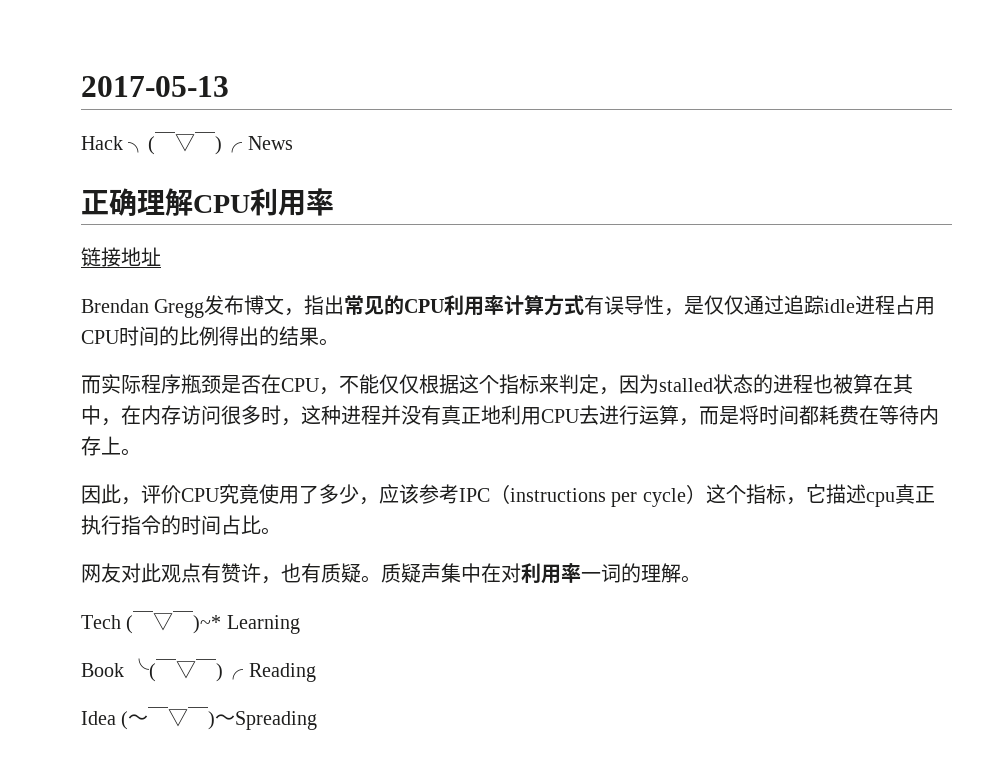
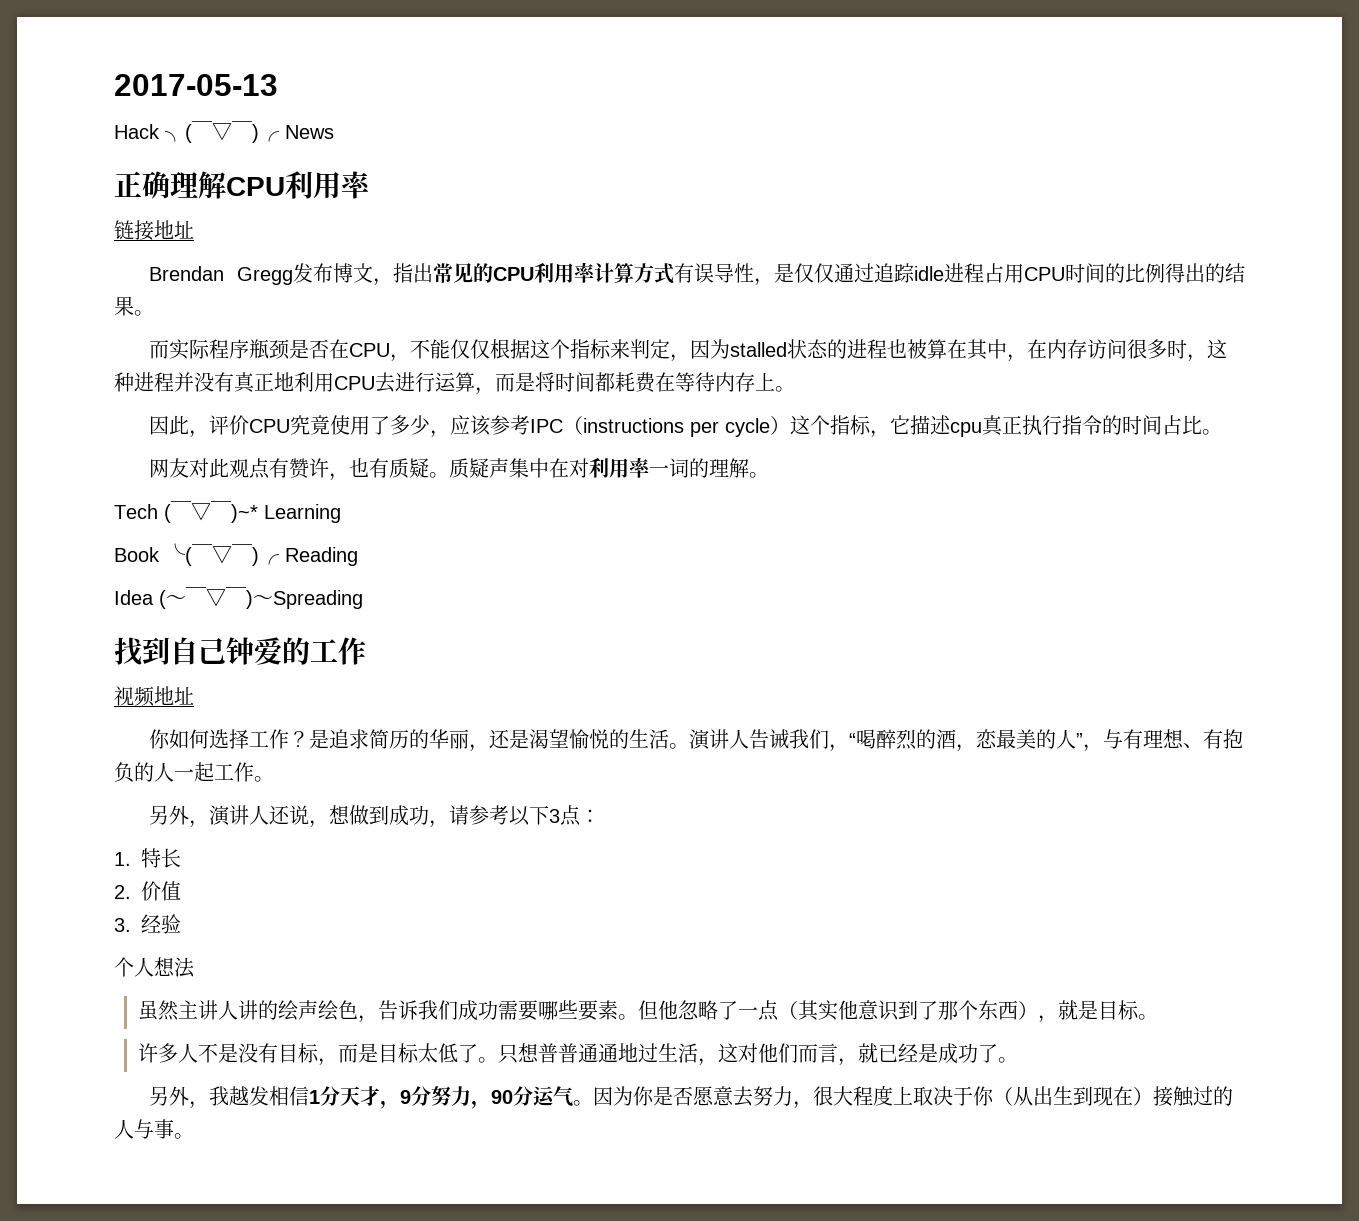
+ 找到自己钟爱的工作
+ 视频地址
+ 你如何选择工作？是追求简历的华丽，还是渴望愉悦的生活。演讲人告诫我们，“喝醉烈的酒，恋最美的人”，与有理想、有抱负的人一起工作。
+ 另外，演讲人还说，想做到成功，请参考以下3点：
+ 1.特长
+ 2.价值
+ 3.经验
+ 个人想法
+ 虽然主讲人讲的绘声绘色，告诉我们成功需要哪些要素。但他忽略了一点（其实他意识到了那个东西），就是目标。
+ 许多人不是没有目标，而是目标太低了。只想普普通通地过生活，这对他们而言，就已经是成功了。
+ 另外，我越发相信1分天才，9分努力，90分运气。因为你是否愿意去努力，很大程度上取决于你（从出生到现在）接触过的人与事。

